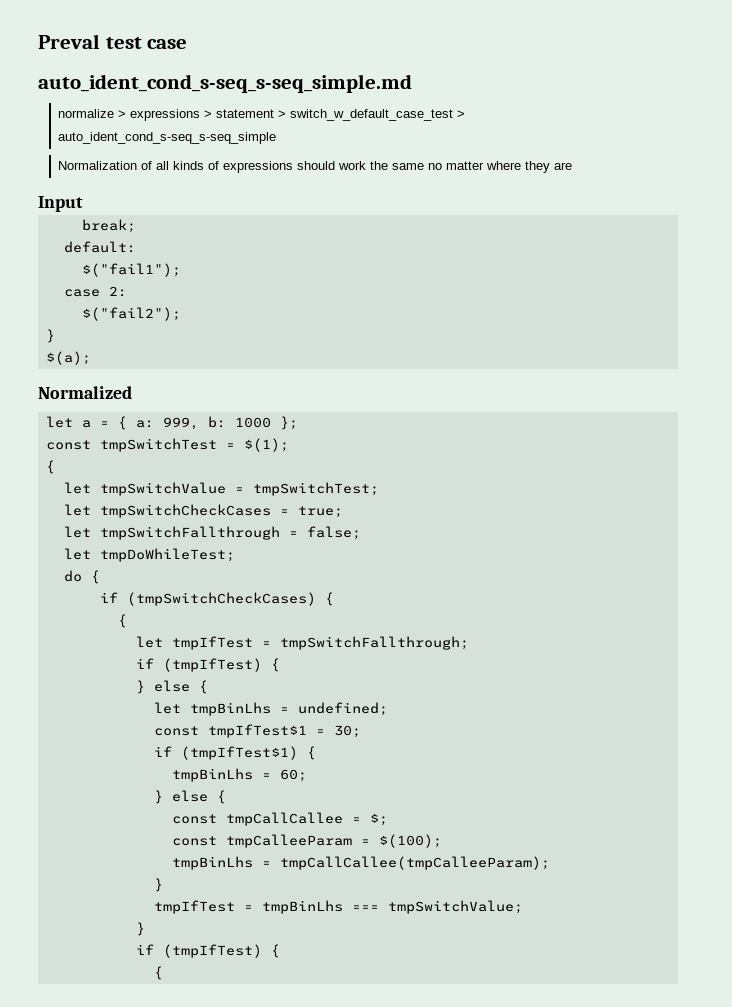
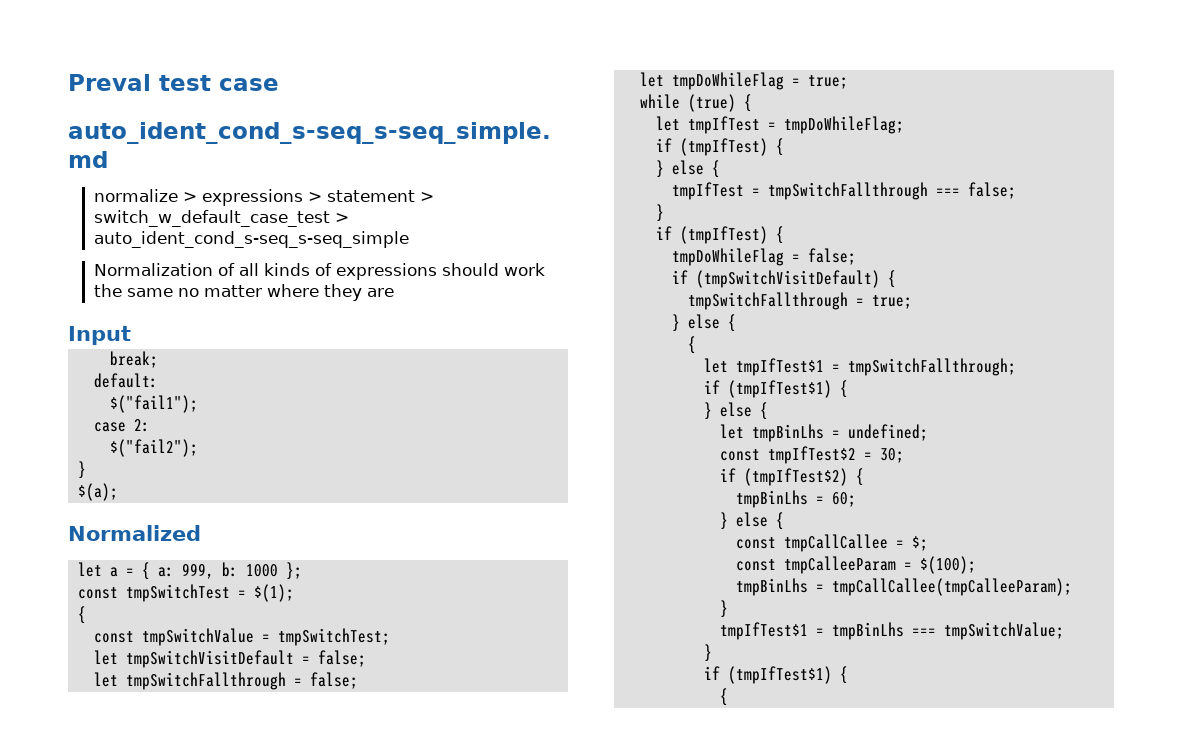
- let tmpSwitchValue = tmpSwitchTest;
+ const tmpSwitchValue = tmpSwitchTest;
- let tmpSwitchCheckCases = true;
+ let tmpSwitchVisitDefault = false;
- let tmpDoWhileTest;
- do {
- if (tmpSwitchCheckCases) {
+ let tmpDoWhileFlag = true;
+ while (true) {
+ let tmpIfTest = tmpDoWhileFlag;
+ if (tmpIfTest) {
+ } else {
+ tmpIfTest = tmpSwitchFallthrough === false;
+ }
+ if (tmpIfTest) {
+ tmpDoWhileFlag = false;
+ if (tmpSwitchVisitDefault) {
+ tmpSwitchFallthrough = true;
+ } else {
- let tmpIfTest = tmpSwitchFallthrough;
- if (tmpIfTest) {
+ let tmpIfTest$1 = tmpSwitchFallthrough;
+ if (tmpIfTest$1) {
- const tmpIfTest$1 = 30;
+ const tmpIfTest$2 = 30;
- if (tmpIfTest$1) {
+ if (tmpIfTest$2) {
- tmpIfTest = tmpBinLhs === tmpSwitchValue;
+ tmpIfTest$1 = tmpBinLhs === tmpSwitchValue;
  }
- if (tmpIfTest) {
+ if (tmpIfTest$1) {

